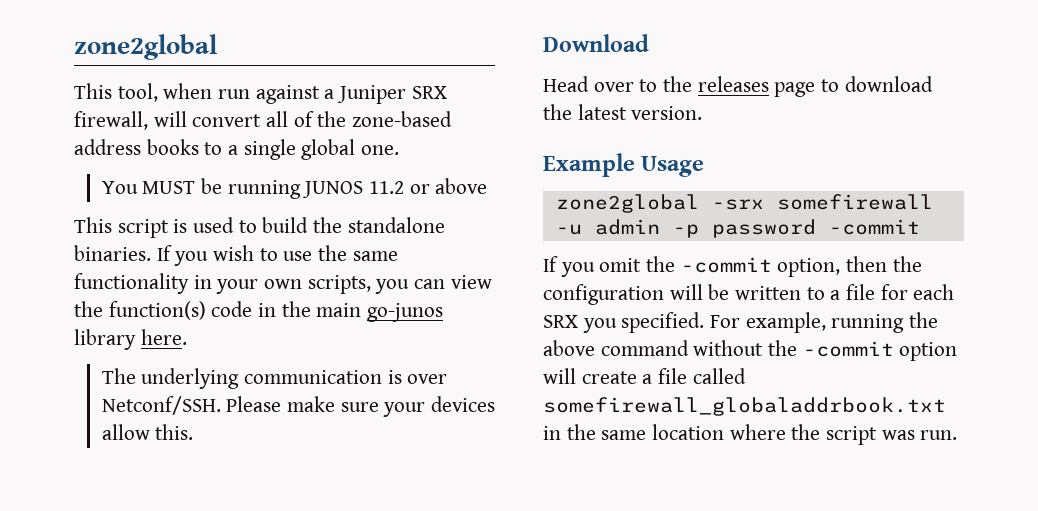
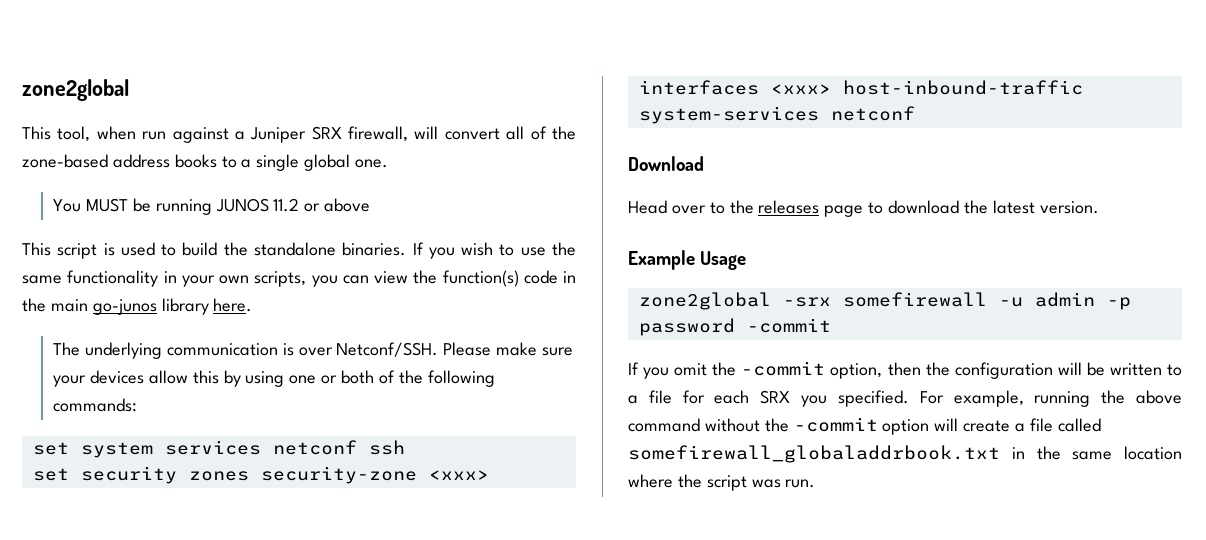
- Please make sure your devices allow this.
+ Please make sure your devices allow this by using one or both of the following commands:
+ set system services netconf ssh
+ set security zones security-zone <xxx> interfaces <xxx> host-inbound-traffic system-services netconf

